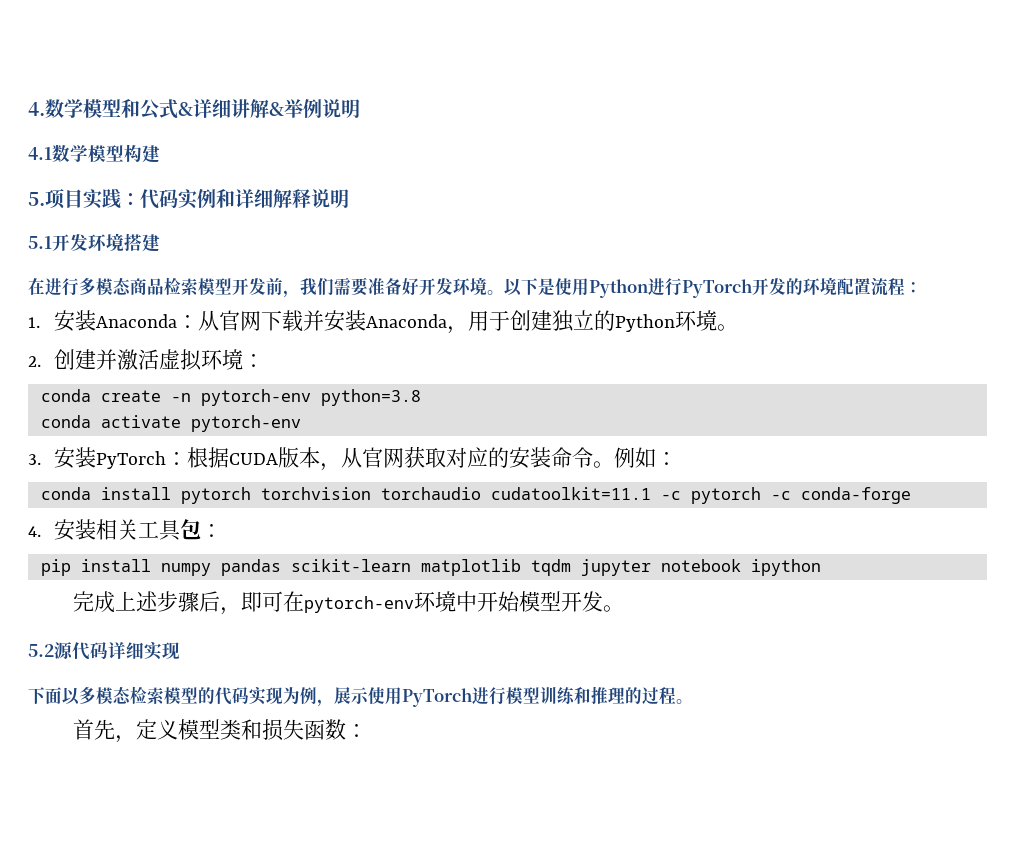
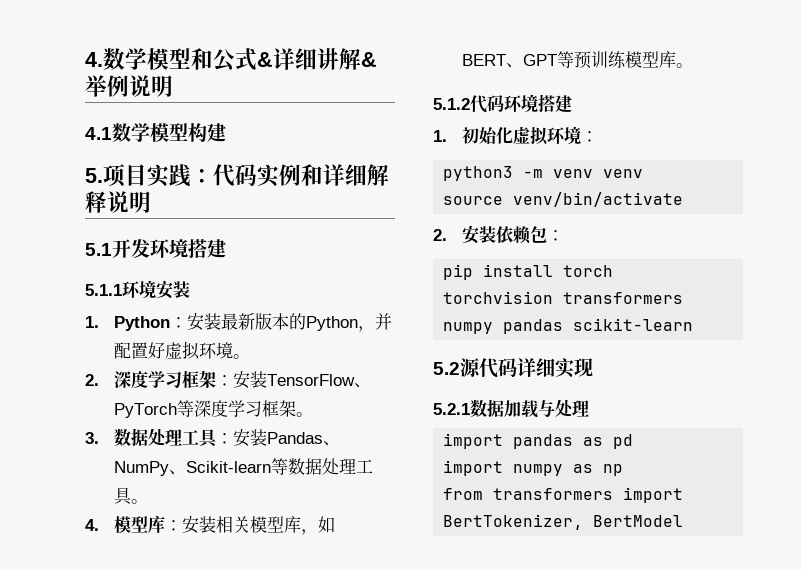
- 在进行多模态商品检索模型开发前，我们需要准备好开发环境。以下是使用Python进行PyTorch开发的环境配置流程：
- 1.安装Anaconda：从官网下载并安装Anaconda，用于创建独立的Python环境。
- 2.创建并激活虚拟环境：
- conda create -n pytorch-env python=3.8
- conda activate pytorch-env
- 3.安装PyTorch：根据CUDA版本，从官网获取对应的安装命令。例如：
- conda install pytorch torchvision torchaudio cudatoolkit=11.1 -c pytorch -c conda-forge
- 4.安装相关工具包：
+ 5.1.1环境安装
+ 1. Python：安装最新版本的Python，并配置好虚拟环境。
+ 2.深度学习框架：安装TensorFlow、PyTorch等深度学习框架。
+ 3.数据处理工具：安装Pandas、NumPy、Scikit-learn等数据处理工具。
+ 4.模型库：安装相关模型库，如BERT、GPT等预训练模型库。
+ 5.1.2代码环境搭建
+ 1.初始化虚拟环境：
+ python3 -m venv venv
+ source venv/bin/activate
+ 2.安装依赖包：
- pip install numpy pandas scikit-learn matplotlib tqdm jupyter notebook ipython
- 完成上述步骤后，即可在pytorch-env环境中开始模型开发。
+ pip install torch torchvision transformers numpy pandas scikit-learn
- 下面以多模态检索模型的代码实现为例，展示使用PyTorch进行模型训练和推理的过程。
- 首先，定义模型类和损失函数：
+ 5.2.1数据加载与处理
+ import pandas as pd
+ import numpy as np
+ from transformers import BertTokenizer, BertModel

